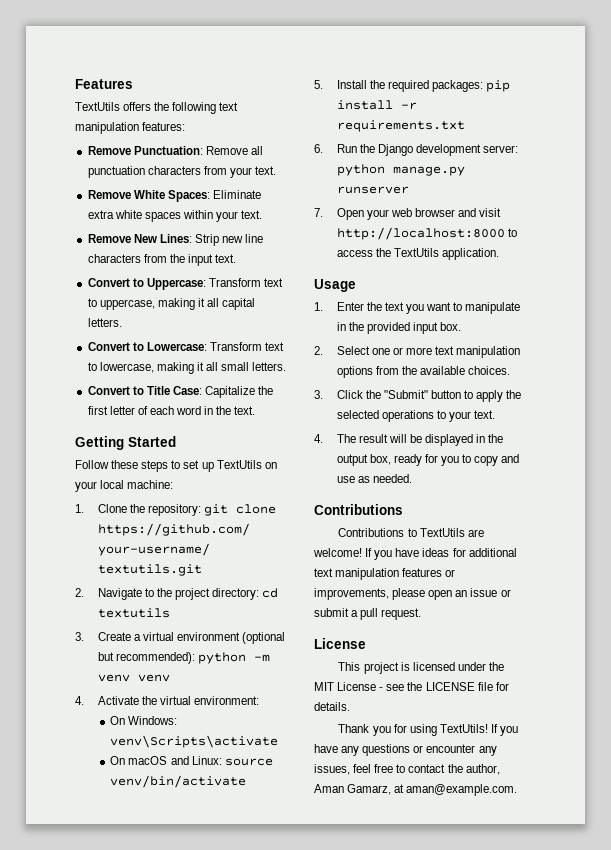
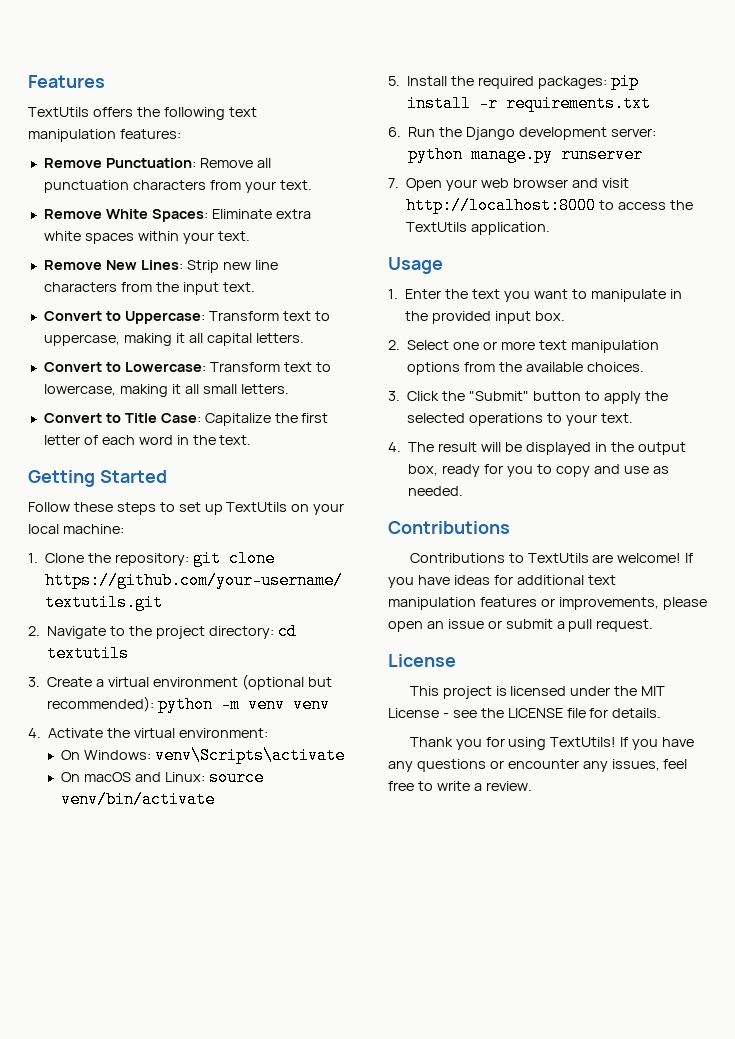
- If you have any questions or encounter any issues, feel free to contact the author, Aman Gamarz, at aman@example.com.
+ If you have any questions or encounter any issues, feel free to write a review.

